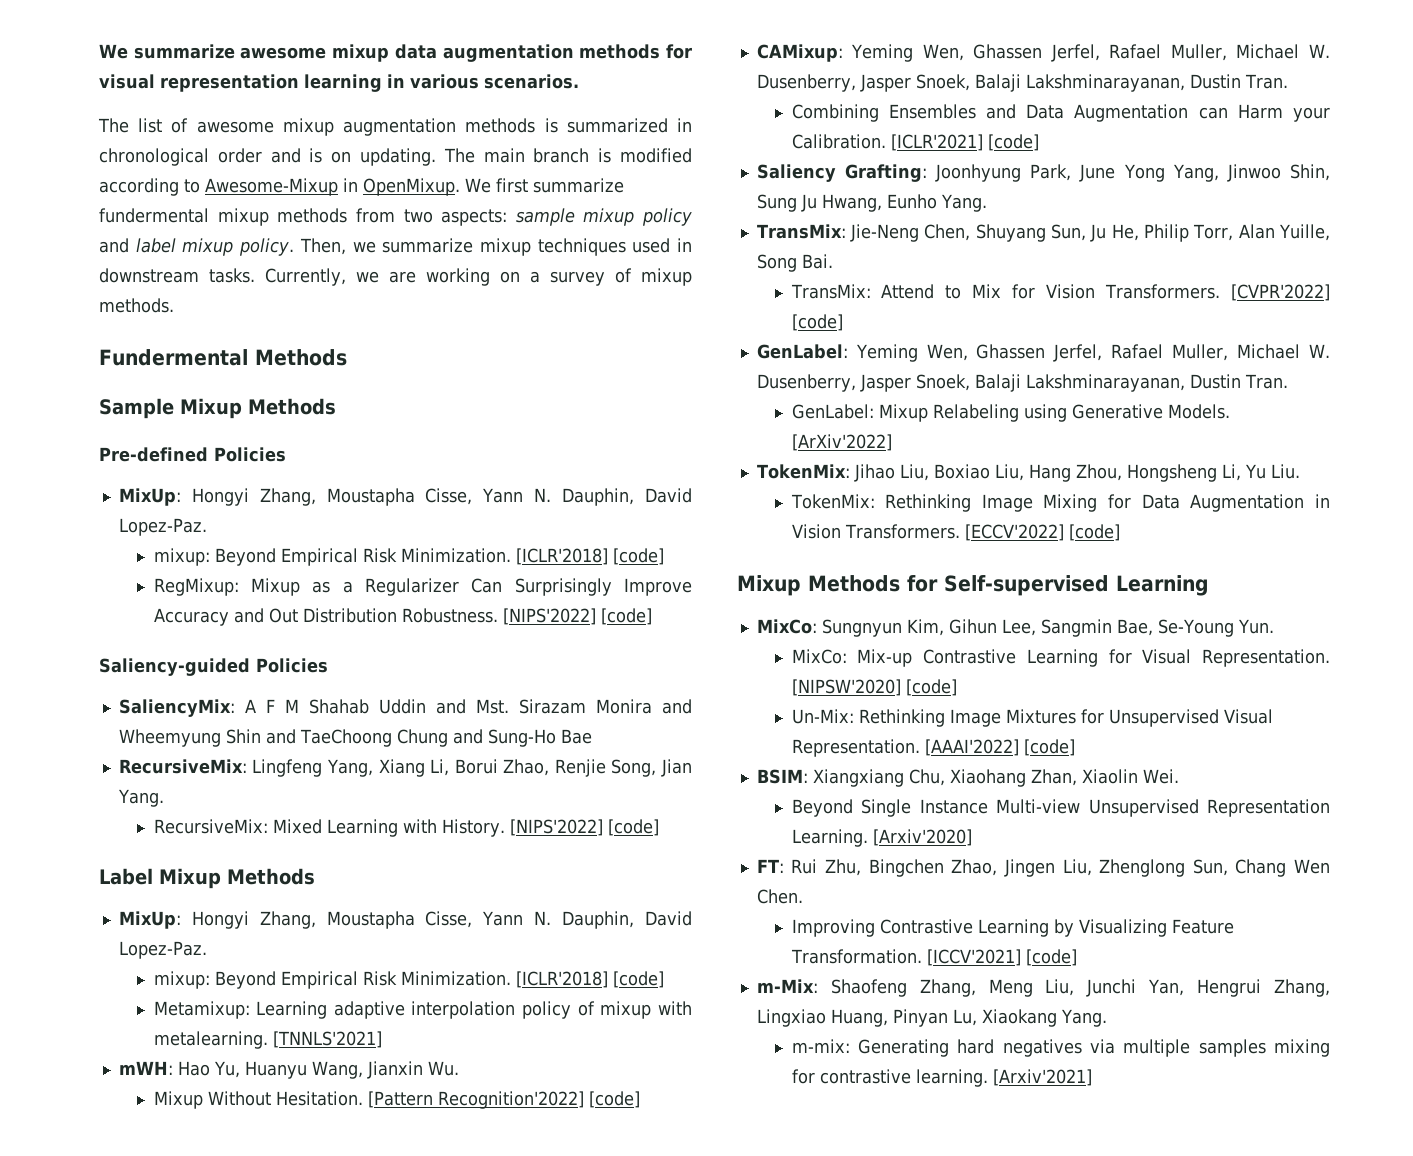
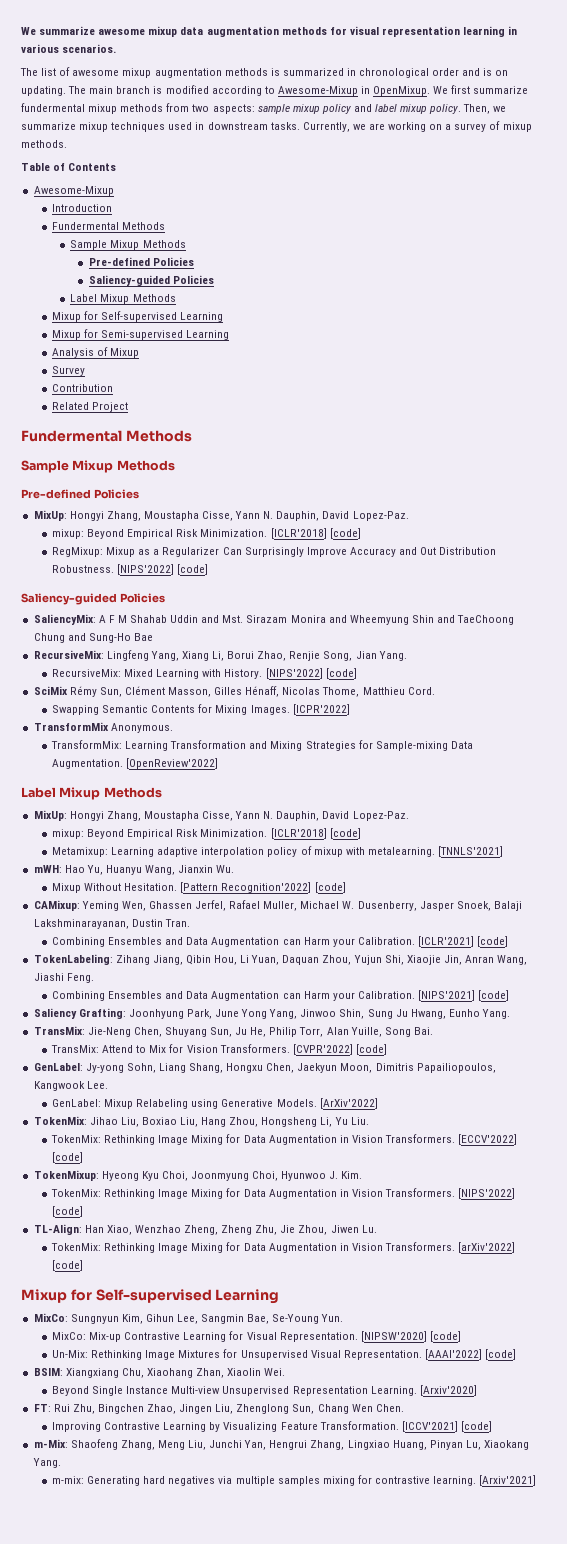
+ Table of Contents
+ Awesome-Mixup
+ Introduction
+ Fundermental Methods
+ Sample Mixup Methods
+ Pre-defined Policies
+ Saliency-guided Policies
+ Label Mixup Methods
+ Mixup for Self-supervised Learning
+ Mixup for Semi-supervised Learning
+ Analysis of Mixup
+ Survey
+ Contribution
+ Related Project
+ SciMix Rémy Sun, Clément Masson, Gilles Hénaff, Nicolas Thome, Matthieu Cord.
+ Swapping Semantic Contents for Mixing Images. [ICPR'2022]
+ TransformMix Anonymous.
+ TransformMix: Learning Transformation and Mixing Strategies for Sample-mixing Data Augmentation. [OpenReview'2022]
+ TokenLabeling: Zihang Jiang, Qibin Hou, Li Yuan, Daquan Zhou, Yujun Shi, Xiaojie Jin, Anran Wang, Jiashi Feng.
+ Combining Ensembles and Data Augmentation can Harm your Calibration. [NIPS'2021] [code]
- GenLabel: Yeming Wen, Ghassen Jerfel, Rafael Muller, Michael W. Dusenberry, Jasper Snoek, Balaji Lakshminarayanan, Dustin Tran.
+ GenLabel: Jy-yong Sohn, Liang Shang, Hongxu Chen, Jaekyun Moon, Dimitris Papailiopoulos, Kangwook Lee.
- Mixup Methods for Self-supervised Learning
+ TokenMixup: Hyeong Kyu Choi, Joonmyung Choi, Hyunwoo J. Kim.
+ TokenMix: Rethinking Image Mixing for Data Augmentation in Vision Transformers. [NIPS'2022] [code]
+ TL-Align: Han Xiao, Wenzhao Zheng, Zheng Zhu, Jie Zhou, Jiwen Lu.
+ TokenMix: Rethinking Image Mixing for Data Augmentation in Vision Transformers. [arXiv'2022] [code]
+ Mixup for Self-supervised Learning

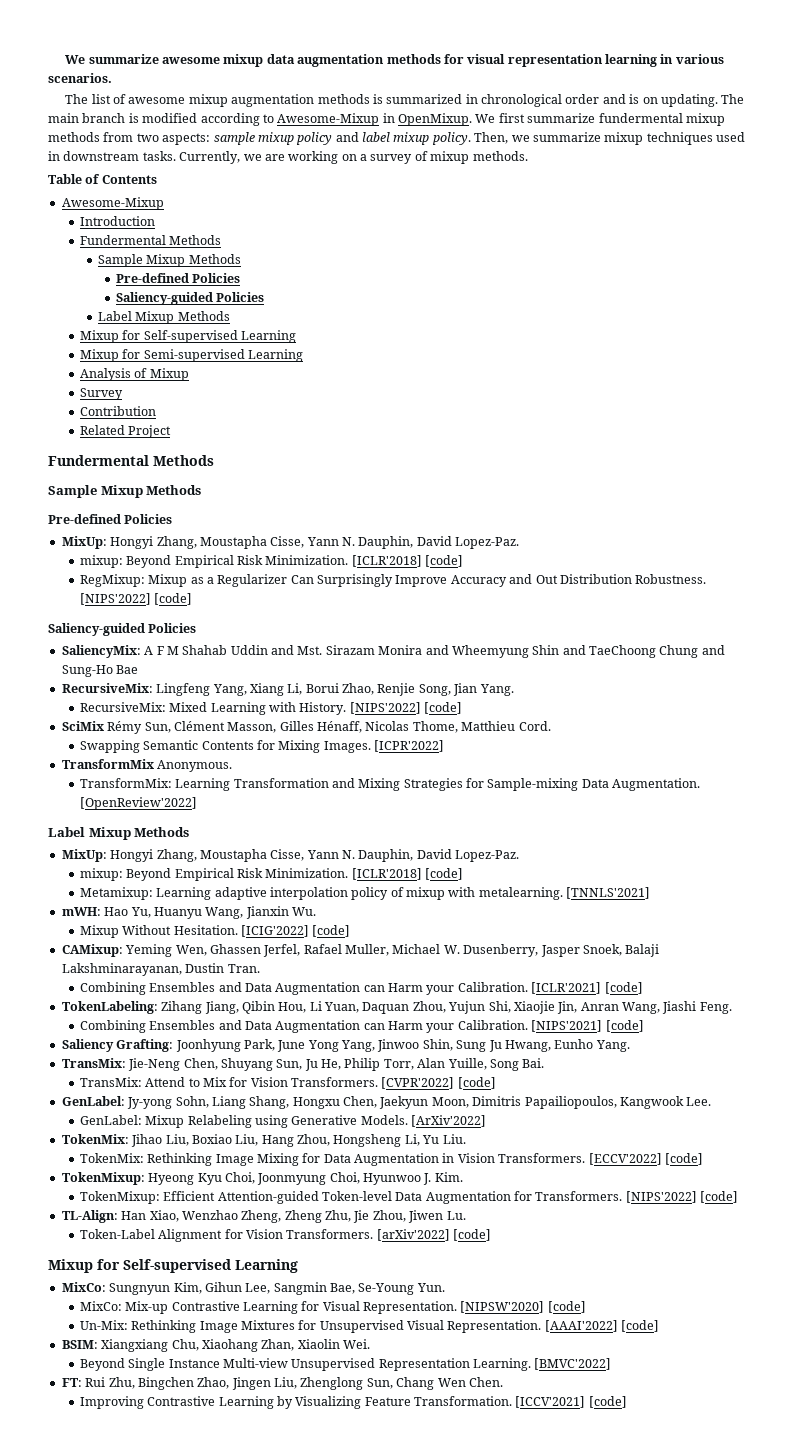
- [Pattern Recognition'2022] [code]
+ [ICIG'2022] [code]
  TokenMixup: Hyeong Kyu Choi, Joonmyung Choi, Hyunwoo J. Kim.
- TokenMix: Rethinking Image Mixing for Data Augmentation in Vision Transformers.
+ TokenMixup: Efficient Attention-guided Token-level Data Augmentation for Transformers.
  TL-Align: Han Xiao, Wenzhao Zheng, Zheng Zhu, Jie Zhou, Jiwen Lu.
- TokenMix: Rethinking Image Mixing for Data Augmentation in Vision Transformers.
+ Token-Label Alignment for Vision Transformers.
- [Arxiv'2020]
+ [BMVC'2022]
- m-Mix: Shaofeng Zhang, Meng Liu, Junchi Yan, Hengrui Zhang, Lingxiao Huang, Pinyan Lu, Xiaokang Yang.
- m-mix: Generating hard negatives via multiple samples mixing for contrastive learning. [Arxiv'2021]

